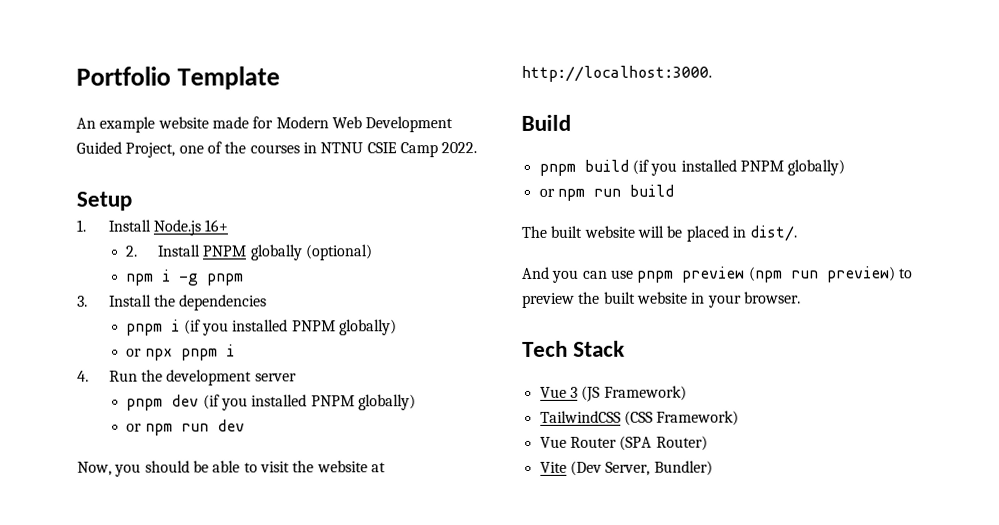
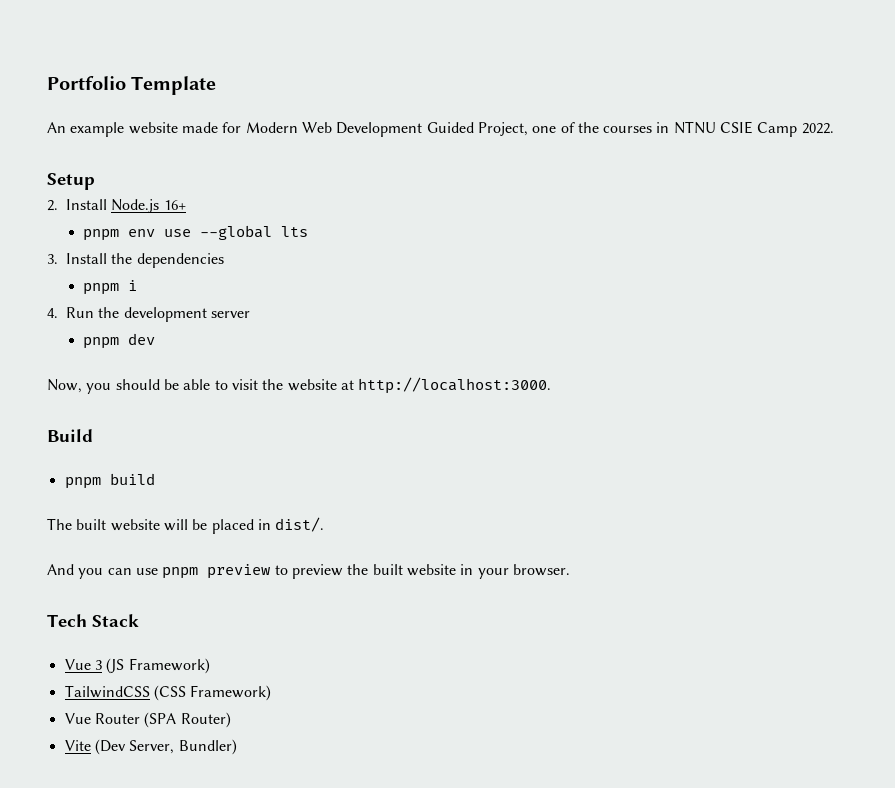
- 1. Install Node.js 16+
+ 2. Install Node.js 16+
- 2. Install PNPM globally (optional)
- npm i -g pnpm
+ pnpm env use --global lts
- pnpm i (if you installed PNPM globally)
- or npx pnpm i
+ pnpm i
- pnpm dev (if you installed PNPM globally)
- or npm run dev
+ pnpm dev
- pnpm build (if you installed PNPM globally)
- or npm run build
+ pnpm build
- And you can use pnpm preview (npm run preview) to preview the built website in your browser.
+ And you can use pnpm preview to preview the built website in your browser.

